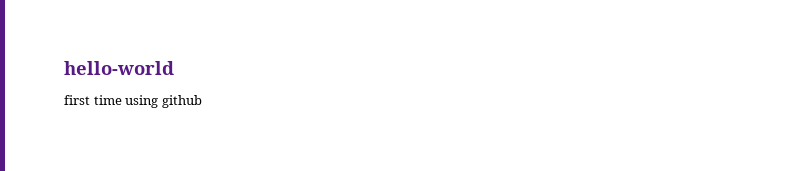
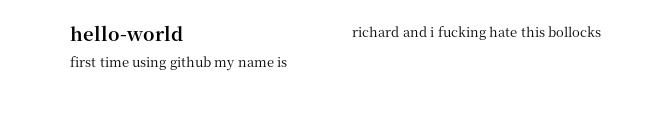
- first time using github
+ first time using github my name is richard and i fucking hate this bollocks

